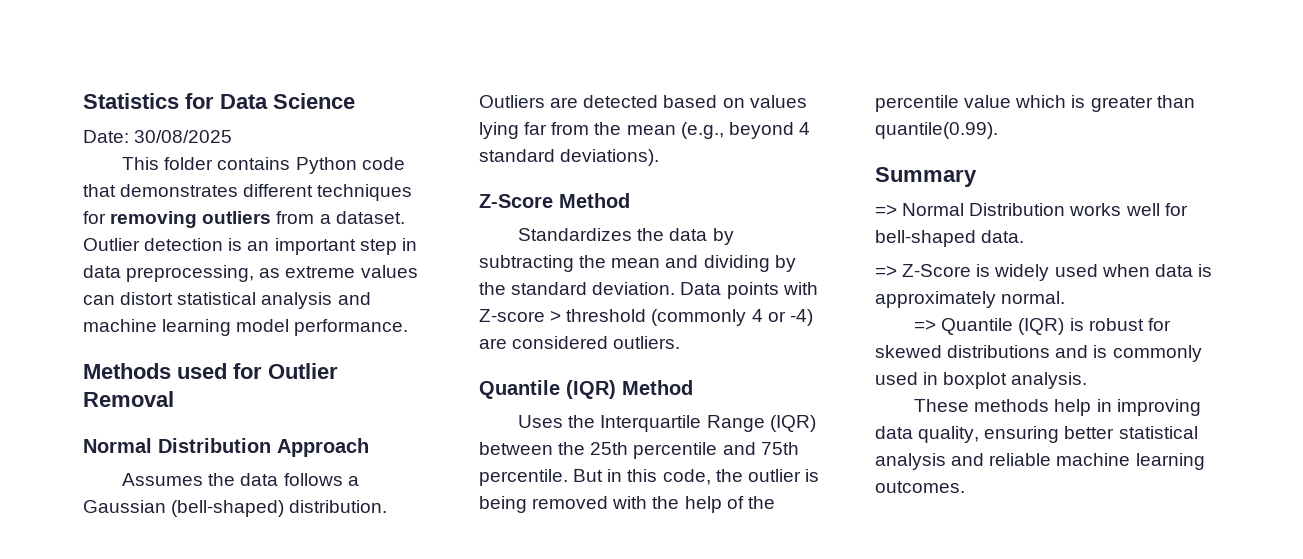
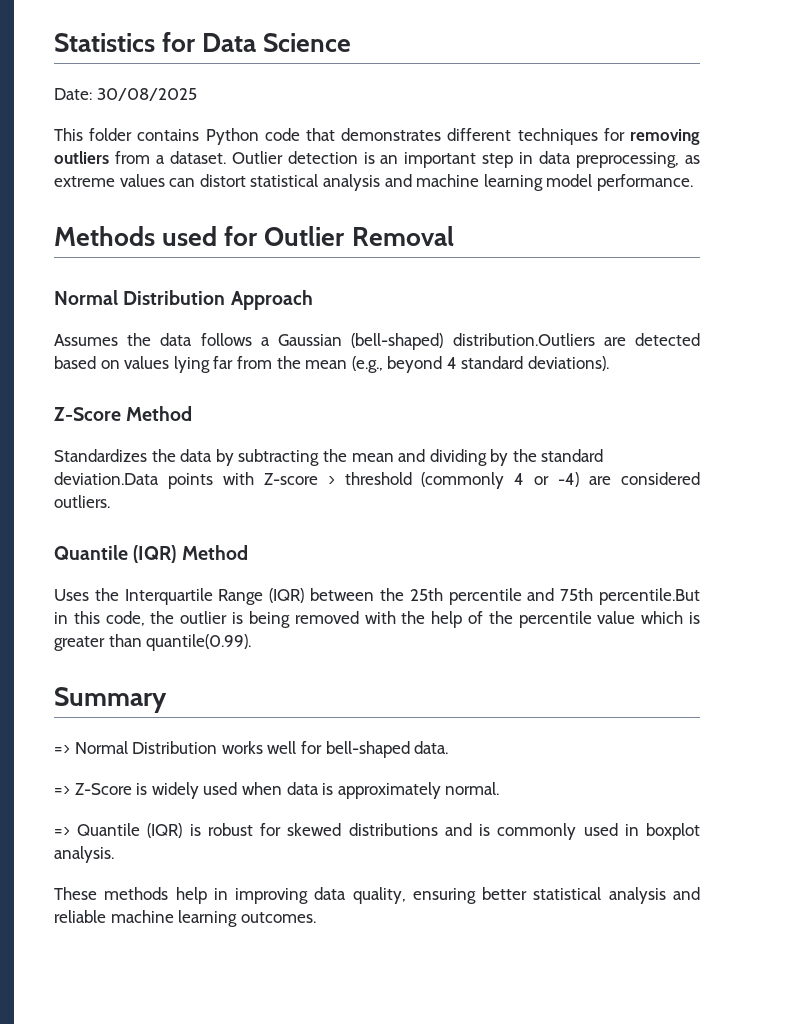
- Assumes the data follows a Gaussian (bell-shaped) distribution. Outliers are detected based on values lying far from the mean (e.g., beyond 4 standard deviations).
+ Assumes the data follows a Gaussian (bell-shaped) distribution.Outliers are detected based on values lying far from the mean (e.g., beyond 4 standard deviations).
- Standardizes the data by subtracting the mean and dividing by the standard deviation. Data points with Z-score > threshold (commonly 4 or -4) are considered outliers.
+ Standardizes the data by subtracting the mean and dividing by the standard deviation.Data points with Z-score > threshold (commonly 4 or -4) are considered outliers.
- Uses the Interquartile Range (IQR) between the 25th percentile and 75th percentile. But in this code, the outlier is being removed with the help of the percentile value which is greater than quantile(0.99).
+ Uses the Interquartile Range (IQR) between the 25th percentile and 75th percentile.But in this code, the outlier is being removed with the help of the percentile value which is greater than quantile(0.99).

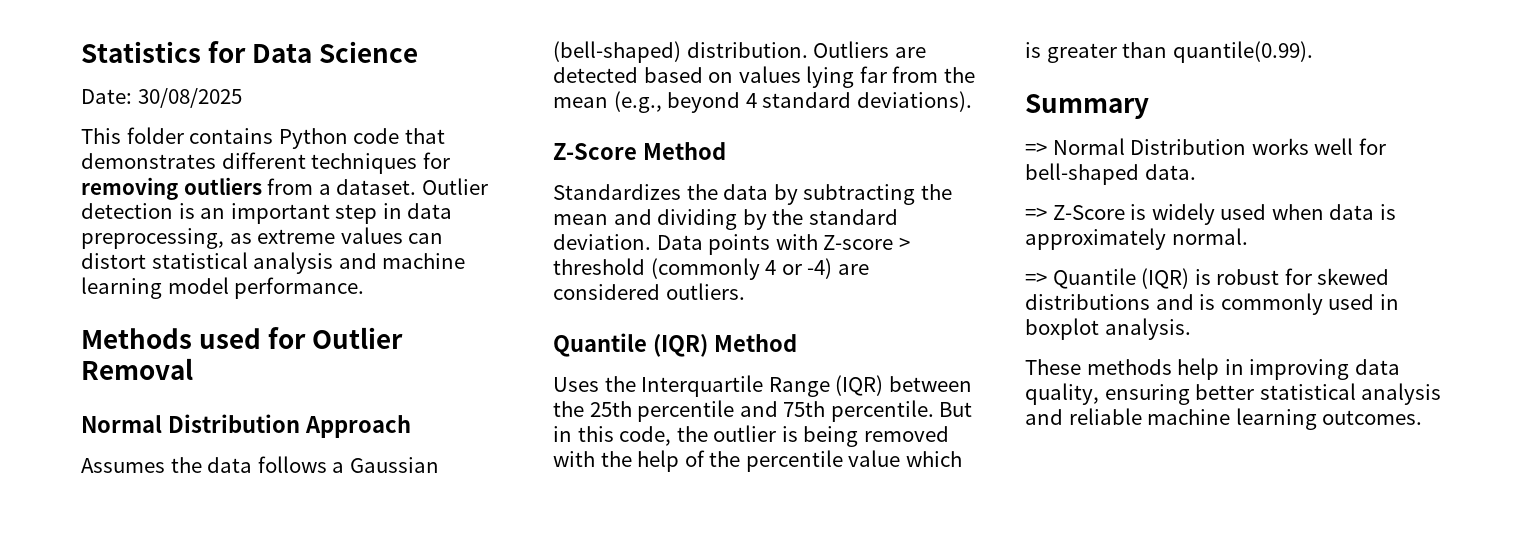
- Assumes the data follows a Gaussian (bell-shaped) distribution.Outliers are detected based on values lying far from the mean (e.g., beyond 4 standard deviations).
+ Assumes the data follows a Gaussian (bell-shaped) distribution. Outliers are detected based on values lying far from the mean (e.g., beyond 4 standard deviations).
- Standardizes the data by subtracting the mean and dividing by the standard deviation.Data points with Z-score > threshold (commonly 4 or -4) are considered outliers.
+ Standardizes the data by subtracting the mean and dividing by the standard deviation. Data points with Z-score > threshold (commonly 4 or -4) are considered outliers.
- Uses the Interquartile Range (IQR) between the 25th percentile and 75th percentile.But in this code, the outlier is being removed with the help of the percentile value which is greater than quantile(0.99).
+ Uses the Interquartile Range (IQR) between the 25th percentile and 75th percentile. But in this code, the outlier is being removed with the help of the percentile value which is greater than quantile(0.99).

